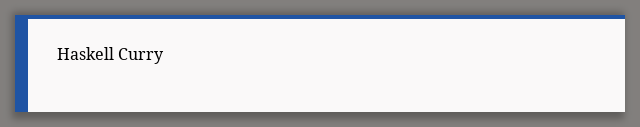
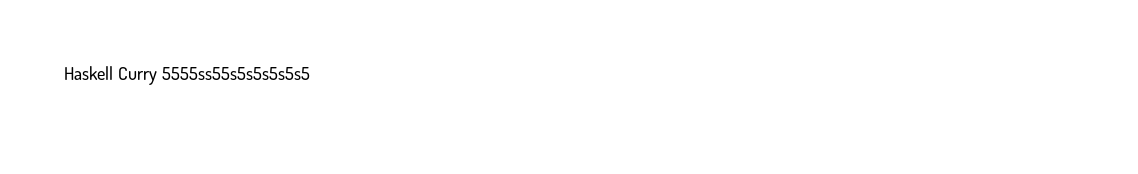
- Haskell Curry
+ Haskell Curry 5555ss55s5s5s5s5s5

